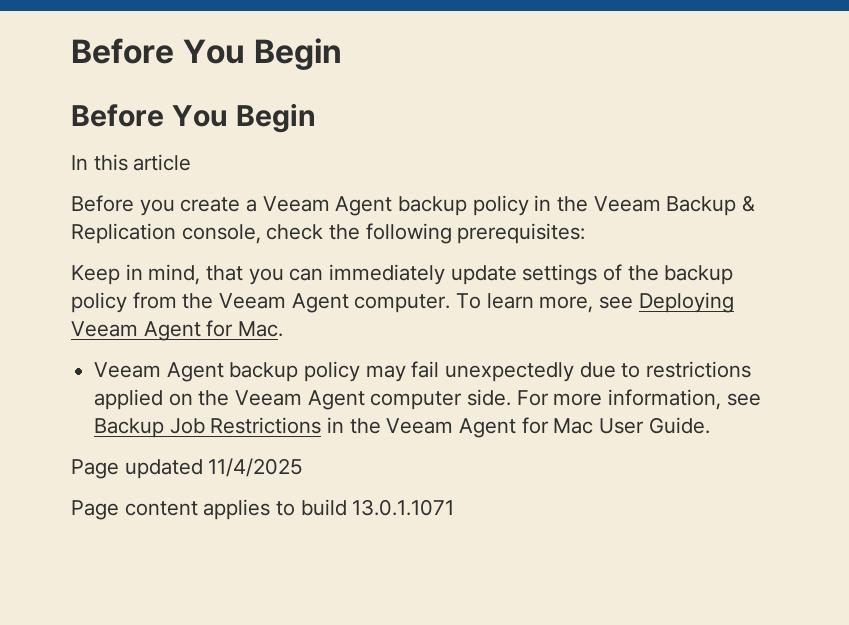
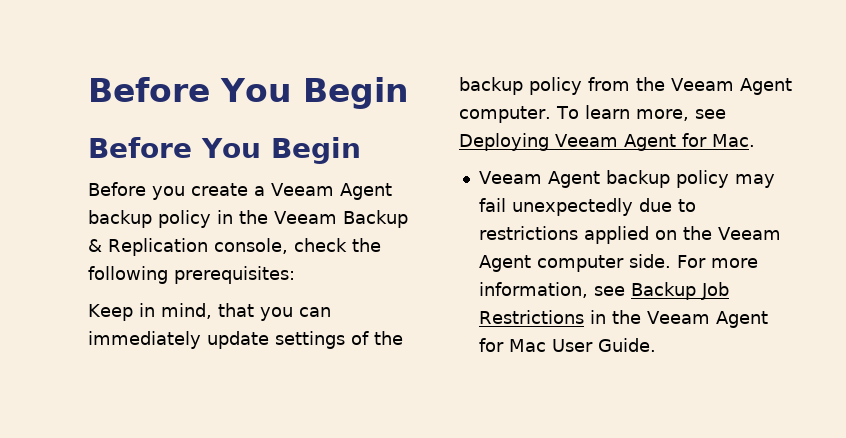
- In this article
- Page updated 11/4/2025
- Page content applies to build 13.0.1.1071

